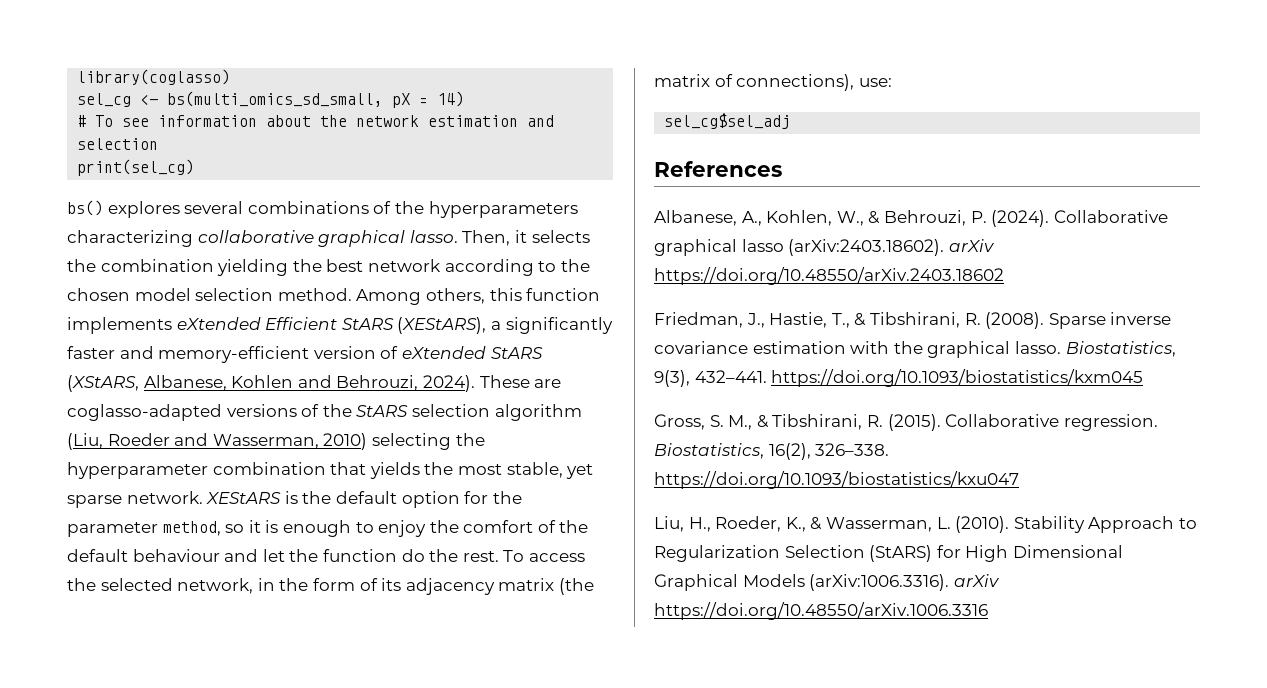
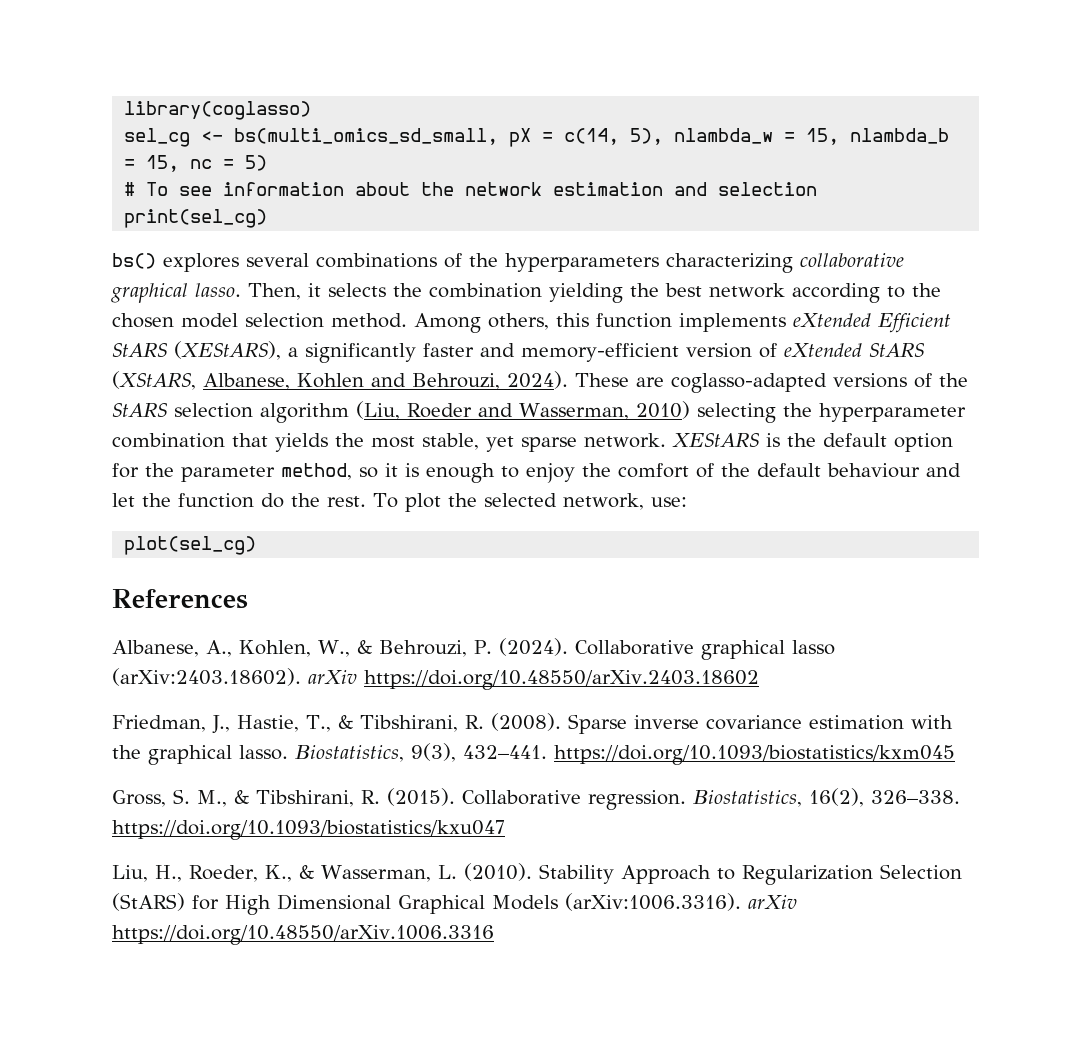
- sel_cg <- bs(multi_omics_sd_small, pX = 14)
+ sel_cg <- bs(multi_omics_sd_small, pX = c(14, 5), nlambda_w = 15, nlambda_b = 15, nc = 5)
- To access the selected network, in the form of its adjacency matrix (the matrix of connections), use:
+ To plot the selected network, use:
- sel_cg$sel_adj
+ plot(sel_cg)

